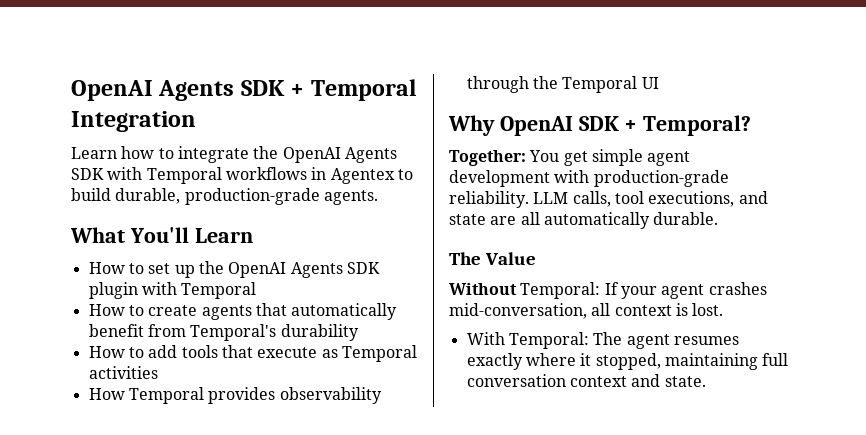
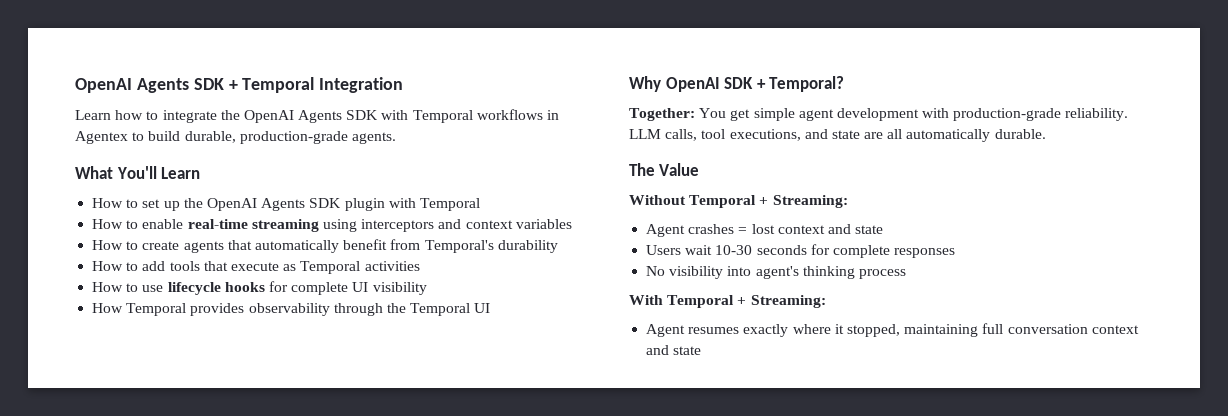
+ How to enable real-time streaming using interceptors and context variables
+ How to use lifecycle hooks for complete UI visibility
- Without Temporal: If your agent crashes mid-conversation, all context is lost.
- With Temporal: The agent resumes exactly where it stopped, maintaining full conversation context and state.
+ Without Temporal + Streaming:
+ Agent crashes = lost context and state
+ Users wait 10-30 seconds for complete responses
+ No visibility into agent's thinking process
+ With Temporal + Streaming:
+ Agent resumes exactly where it stopped, maintaining full conversation context and state

